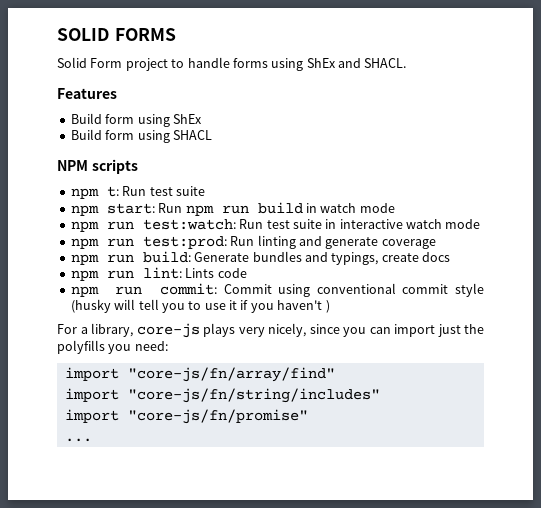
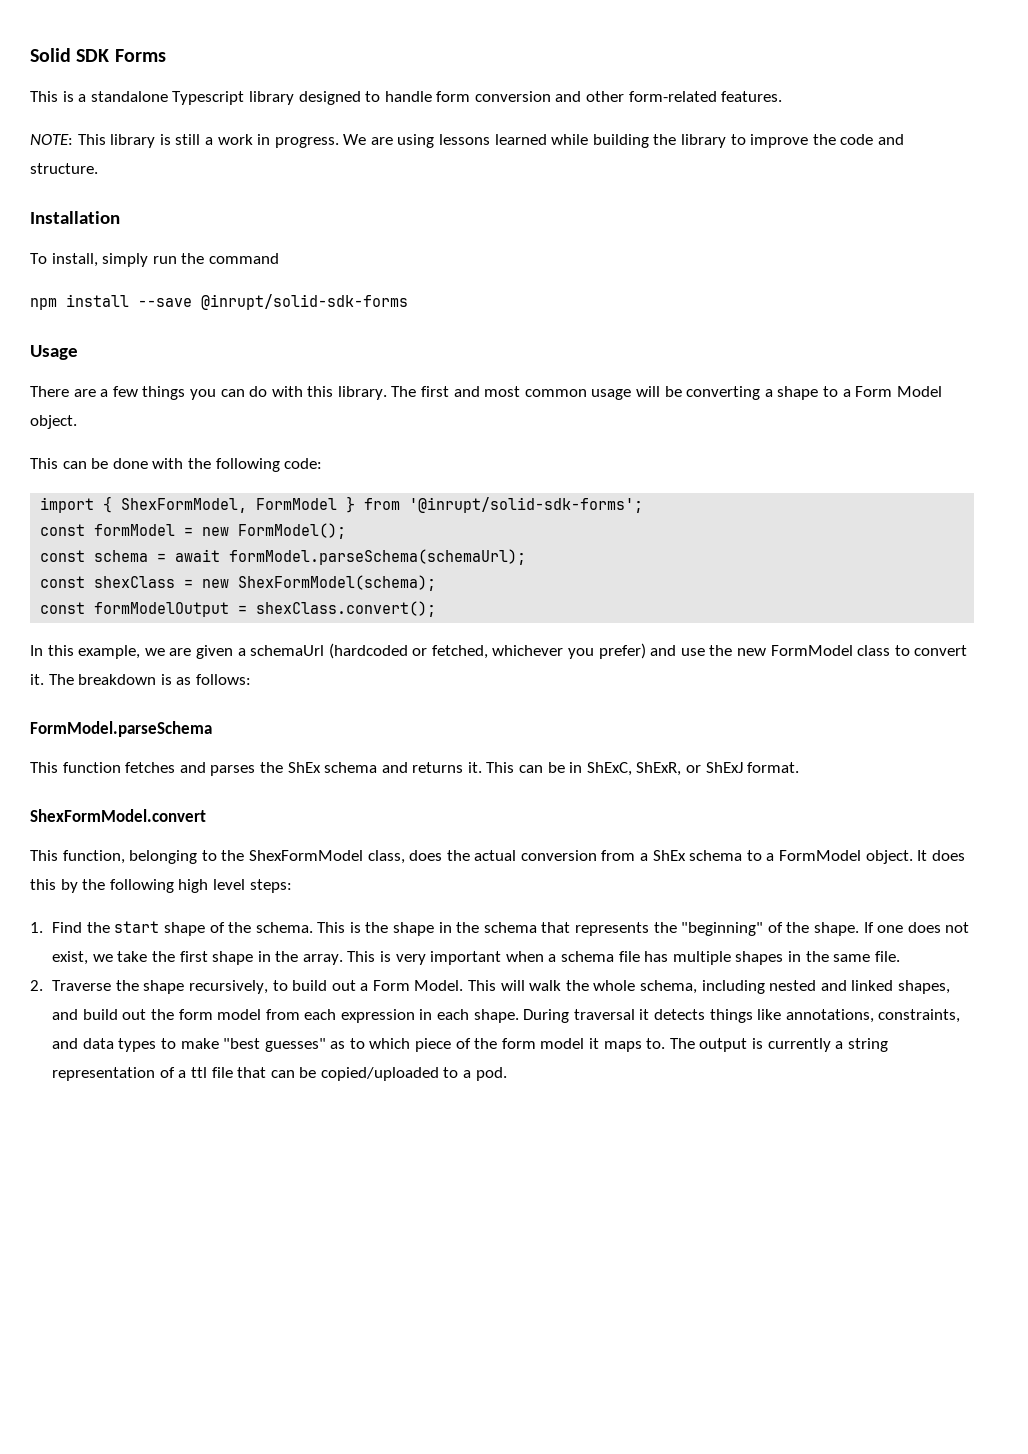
- SOLID FORMS
- Solid Form project to handle forms using ShEx and SHACL.
- Features
- Build form using ShEx
- Build form using SHACL
- NPM scripts
- npm t: Run test suite
- npm start: Run npm run build in watch mode
- npm run test:watch: Run test suite in interactive watch mode
- npm run test:prod: Run linting and generate coverage
- npm run build: Generate bundles and typings, create docs
- npm run lint: Lints code
- npm run commit: Commit using conventional commit style (husky will tell you to use it if you haven't )
- For a library, core-js plays very nicely, since you can import just the polyfills you need:
- import "core-js/fn/array/find"
- import "core-js/fn/string/includes"
- import "core-js/fn/promise"
- ...
+ Solid SDK Forms
+ This is a standalone Typescript library designed to handle form conversion and other form-related features.
+ NOTE: This library is still a work in progress. We are using lessons learned while building the library to improve the code and structure.
+ Installation
+ To install, simply run the command
+ npm install --save @inrupt/solid-sdk-forms
+ Usage
+ There are a few things you can do with this library. The first and most common usage will be converting a shape to a Form Model object.
+ This can be done with the following code:
+ import { ShexFormModel, FormModel } from '@inrupt/solid-sdk-forms';
+ const formModel = new FormModel();
+ const schema = await formModel.parseSchema(schemaUrl);
+ const shexClass = new ShexFormModel(schema);
+ const formModelOutput = shexClass.convert();
+ In this example, we are given a schemaUrl (hardcoded or fetched, whichever you prefer) and use the new FormModel class to convert it. The breakdown is as follows:
+ FormModel.parseSchema
+ This function fetches and parses the ShEx schema and returns it. This can be in ShExC, ShExR, or ShExJ format.
+ ShexFormModel.convert
+ This function, belonging to the ShexFormModel class, does the actual conversion from a ShEx schema to a FormModel object. It does this by the following high level steps:
+ 1. Find the start shape of the schema. This is the shape in the schema that represents the "beginning" of the shape. If one does not exist, we take the first shape in the array. This is very important when a schema file has multiple shapes in the same file.
+ 2. Traverse the shape recursively, to build out a Form Model. This will walk the whole schema, including nested and linked shapes, and build out the form model from each expression in each shape. During traversal it detects things like annotations, constraints, and data types to make "best guesses" as to which piece of the form model it maps to. The output is currently a string representation of a ttl file that can be copied/uploaded to a pod.

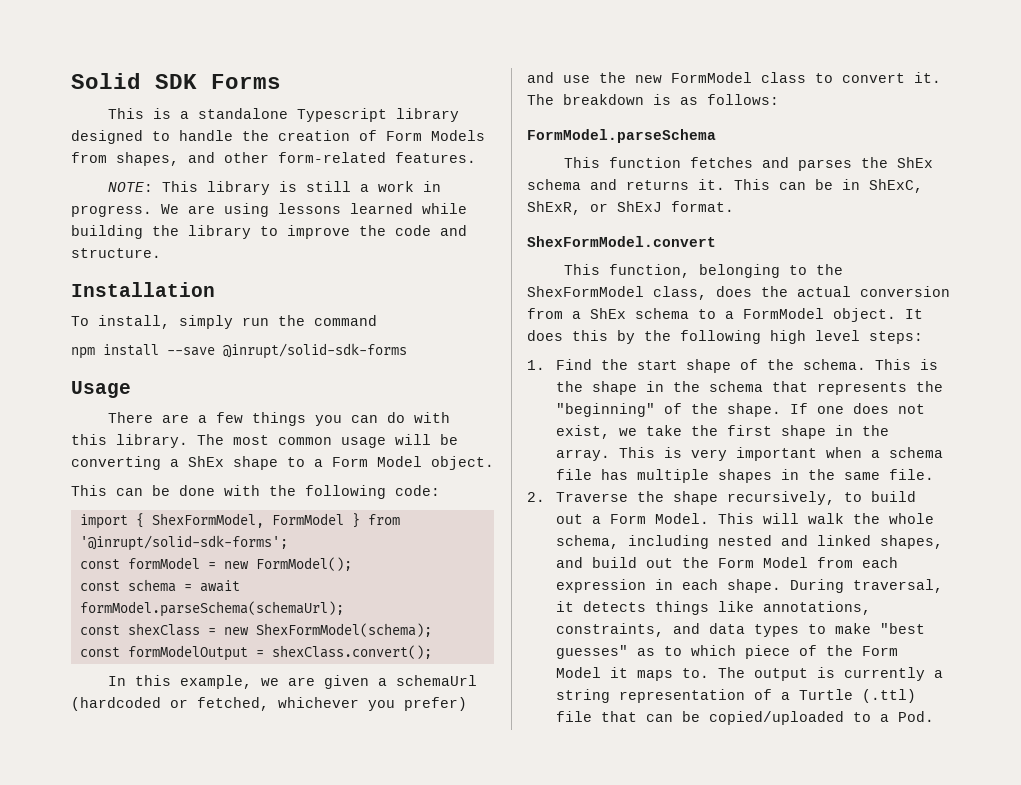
- This is a standalone Typescript library designed to handle form conversion and other form-related features.
+ This is a standalone Typescript library designed to handle the creation of Form Models from shapes, and other form-related features.
- The first and most common usage will be converting a shape to a Form Model object.
+ The most common usage will be converting a ShEx shape to a Form Model object.
- This will walk the whole schema, including nested and linked shapes, and build out the form model from each expression in each shape.
+ This will walk the whole schema, including nested and linked shapes, and build out the Form Model from each expression in each shape.
- During traversal it detects things like annotations, constraints, and data types to make "best guesses" as to which piece of the form model it maps to.
+ During traversal, it detects things like annotations, constraints, and data types to make "best guesses" as to which piece of the Form Model it maps to.
- The output is currently a string representation of a ttl file that can be copied/uploaded to a pod.
+ The output is currently a string representation of a Turtle (.ttl) file that can be copied/uploaded to a Pod.

